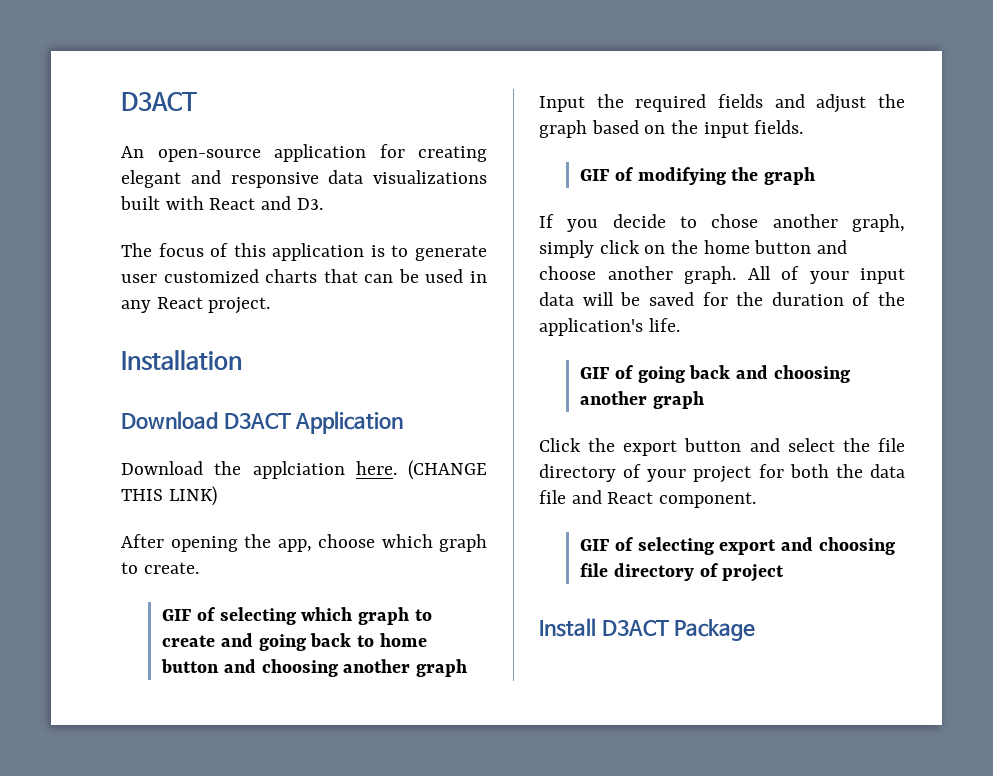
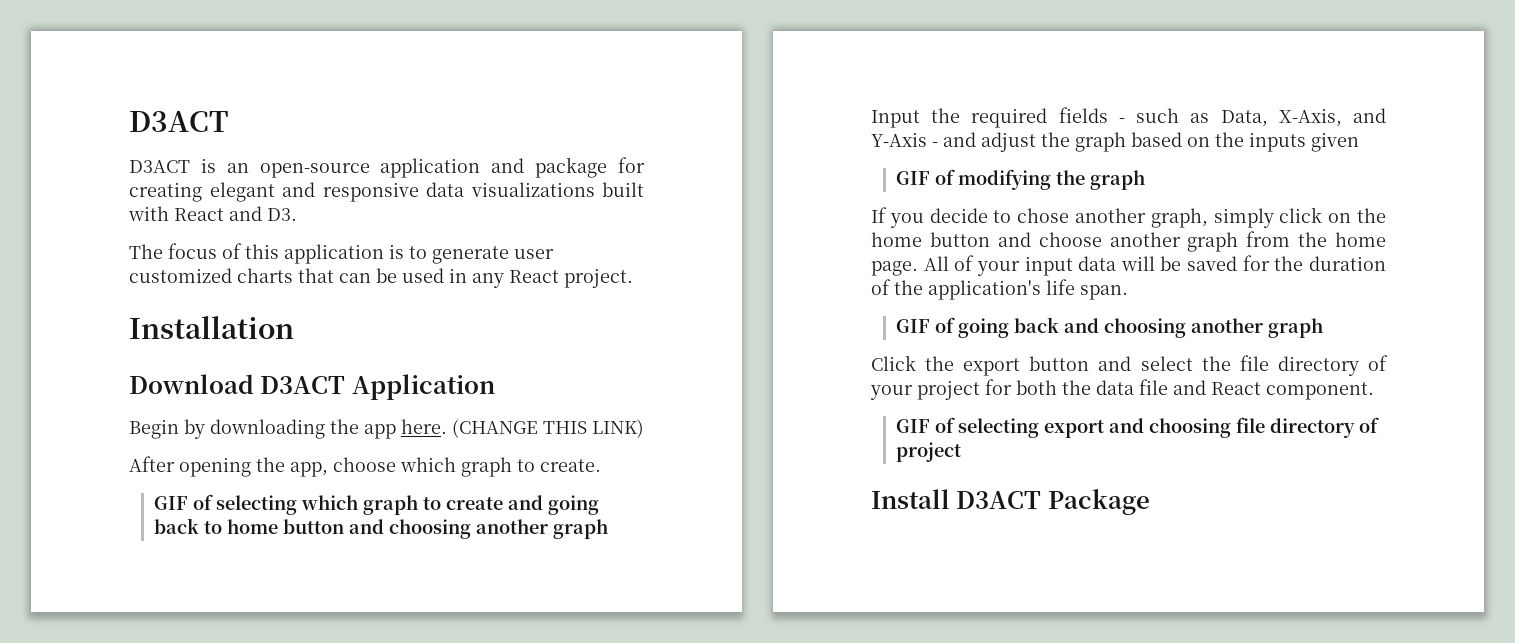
- An open-source application for creating elegant and responsive data visualizations built with React and D3.
+ D3ACT is an open-source application and package for creating elegant and responsive data visualizations built with React and D3.
- Download the applciation here.
+ Begin by downloading the app here.
- Input the required fields and adjust the graph based on the input fields.
+ Input the required fields - such as Data, X-Axis, and Y-Axis - and adjust the graph based on the inputs given
- If you decide to chose another graph, simply click on the home button and choose another graph.
+ If you decide to chose another graph, simply click on the home button and choose another graph from the home page.
- All of your input data will be saved for the duration of the application's life.
+ All of your input data will be saved for the duration of the application's life span.

